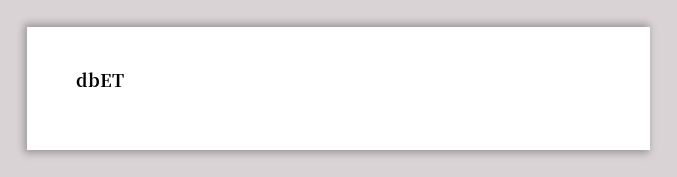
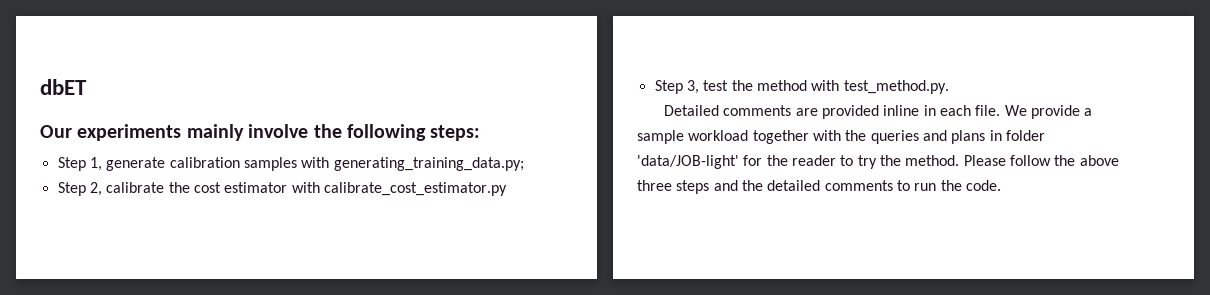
+ Our experiments mainly involve the following steps:
+ Step 1, generate calibration samples with generating_training_data.py;
+ Step 2, calibrate the cost estimator with calibrate_cost_estimator.py
+ Step 3, test the method with test_method.py.
+ Detailed comments are provided inline in each file. We provide a sample workload together with the queries and plans in folder 'data/JOB-light' for the reader to try the method. Please follow the above three steps and the detailed comments to run the code.

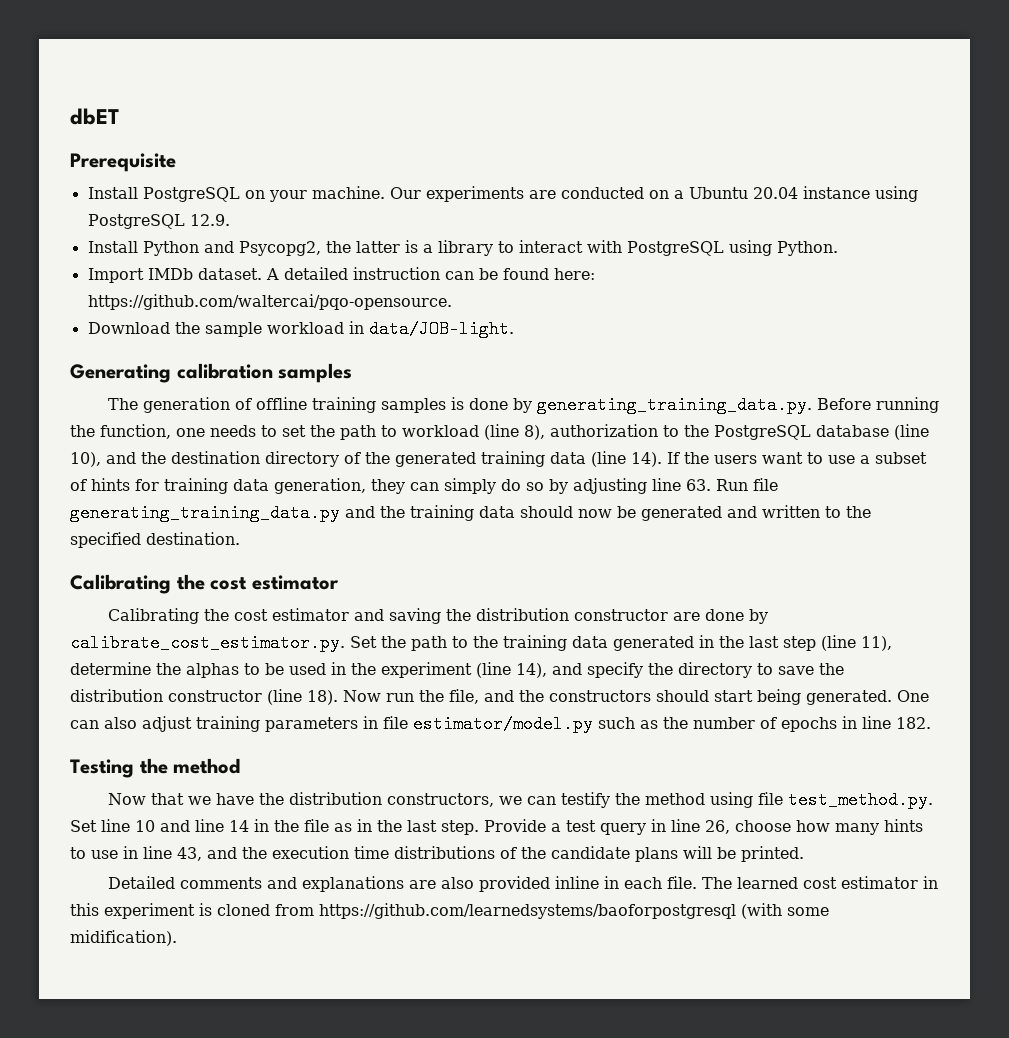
- Our experiments mainly involve the following steps:
- Step 1, generate calibration samples with generating_training_data.py;
- Step 2, calibrate the cost estimator with calibrate_cost_estimator.py
- Step 3, test the method with test_method.py.
- Detailed comments are provided inline in each file.
+ Prerequisite
+ Install PostgreSQL on your machine. Our experiments are conducted on a Ubuntu 20.04 instance using PostgreSQL 12.9.
+ Install Python and Psycopg2, the latter is a library to interact with PostgreSQL using Python.
+ Import IMDb dataset. A detailed instruction can be found here: https://github.com/waltercai/pqo-opensource.
+ Download the sample workload in data/JOB-light.
+ Generating calibration samples
+ The generation of offline training samples is done by generating_training_data.py. Before running the function, one needs to set the path to workload (line 8), authorization to the PostgreSQL database (line 10), and the destination directory of the generated training data (line 14). If the users want to use a subset of hints for training data generation, they can simply do so by adjusting line 63. Run file generating_training_data.py and the training data should now be generated and written to the specified destination.
+ Calibrating the cost estimator
+ Calibrating the cost estimator and saving the distribution constructor are done by calibrate_cost_estimator.py. Set the path to the training data generated in the last step (line 11), determine the alphas to be used in the experiment (line 14), and specify the directory to save the distribution constructor (line 18). Now run the file, and the constructors should start being generated. One can also adjust training parameters in file estimator/model.py such as the number of epochs in line 182.
+ Testing the method
+ Now that we have the distribution constructors, we can testify the method using file test_method.py. Set line 10 and line 14 in the file as in the last step. Provide a test query in line 26, choose how many hints to use in line 43, and the execution time distributions of the candidate plans will be printed.
+ Detailed comments and explanations are also provided inline in each file.
- We provide a sample workload together with the queries and plans in folder 'data/JOB-light' for the reader to try the method. Please follow the above three steps and the detailed comments to run the code.
+ The learned cost estimator in this experiment is cloned from https://github.com/learnedsystems/baoforpostgresql (with some midification).

